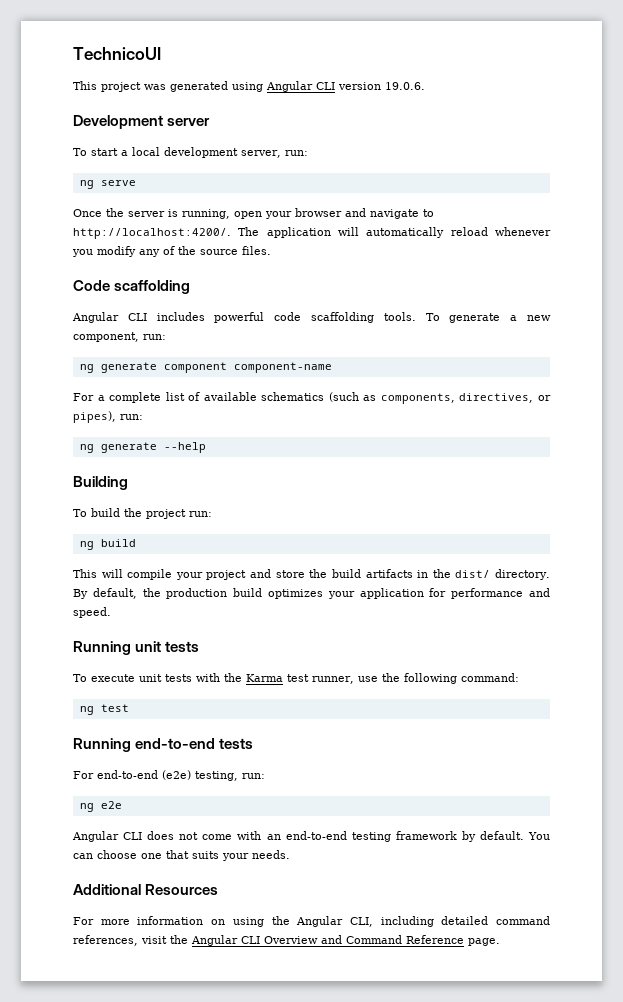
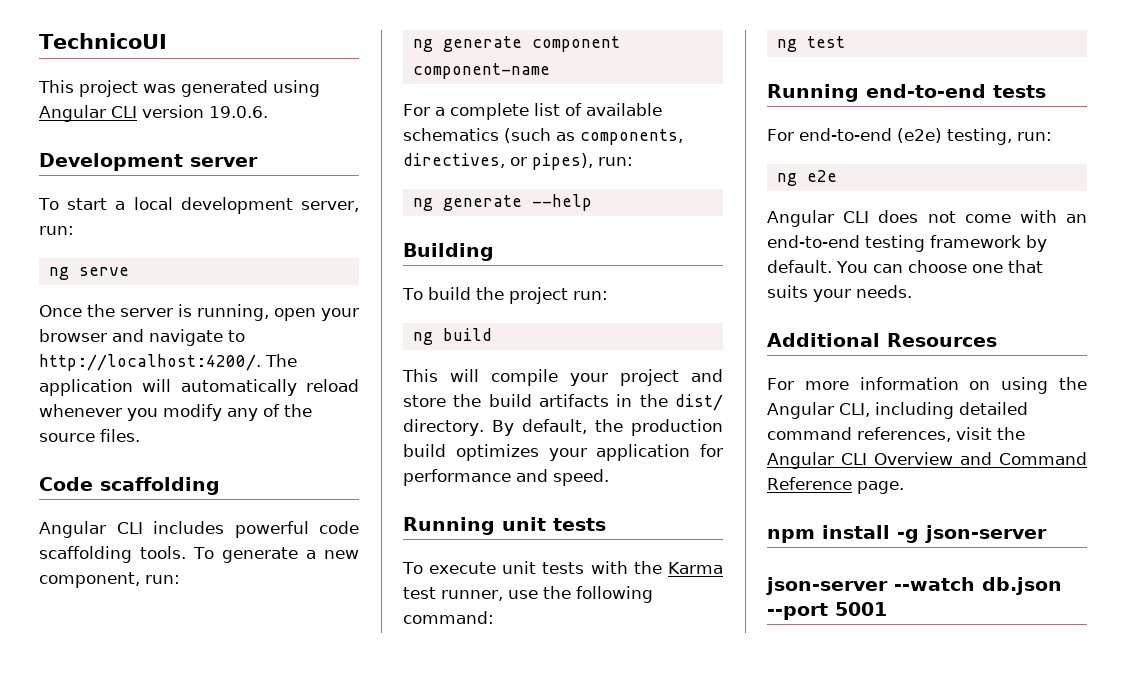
+ npm install -g json-server
+ json-server --watch db.json --port 5001

